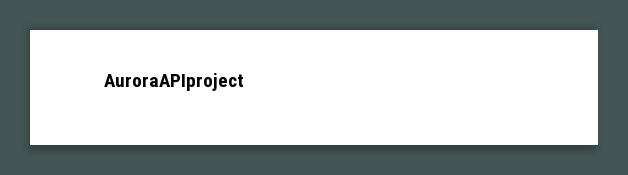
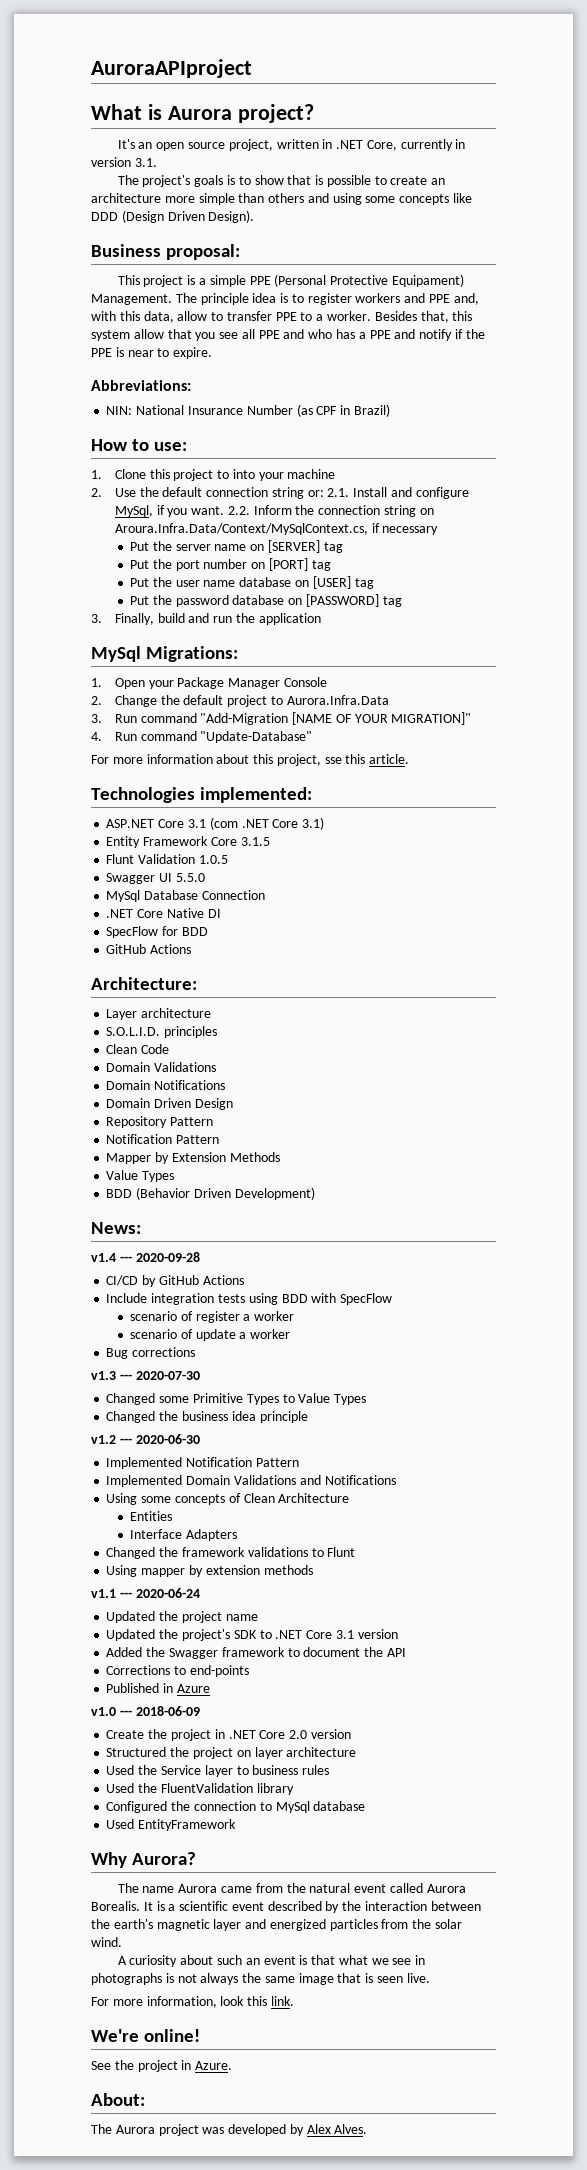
+ What is Aurora project?
+ It's an open source project, written in .NET Core, currently in version 3.1.
+ The project's goals is to show that is possible to create an architecture more simple than others and using some concepts like DDD (Design Driven Design).
+ Business proposal:
+ This project is a simple PPE (Personal Protective Equipament) Management. The principle idea is to register workers and PPE and, with this data, allow to transfer PPE to a worker. Besides that, this system allow that you see all PPE and who has a PPE and notify if the PPE is near to expire.
+ Abbreviations:
+ NIN: National Insurance Number (as CPF in Brazil)
+ How to use:
+ 1. Clone this project to into your machine
+ 2. Use the default connection string or: 2.1. Install and configure MySql, if you want. 2.2. Inform the connection string on Aroura.Infra.Data/Context/MySqlContext.cs, if necessary
+ Put the server name on [SERVER] tag
+ Put the port number on [PORT] tag
+ Put the user name database on [USER] tag
+ Put the password database on [PASSWORD] tag
+ 3. Finally, build and run the application
+ MySql Migrations:
+ 1. Open your Package Manager Console
+ 2. Change the default project to Aurora.Infra.Data
+ 3. Run command "Add-Migration [NAME OF YOUR MIGRATION]"
+ 4. Run command "Update-Database"
+ For more information about this project, sse this article.
+ Technologies implemented:
+ ASP.NET Core 3.1 (com .NET Core 3.1)
+ Entity Framework Core 3.1.5
+ Flunt Validation 1.0.5
+ Swagger UI 5.5.0
+ MySql Database Connection
+ .NET Core Native DI
+ SpecFlow for BDD
+ GitHub Actions
+ Architecture:
+ Layer architecture
+ S.O.L.I.D. principles
+ Clean Code
+ Domain Validations
+ Domain Notifications
+ Domain Driven Design
+ Repository Pattern
+ Notification Pattern
+ Mapper by Extension Methods
+ Value Types
+ BDD (Behavior Driven Development)
+ News:
+ v1.4 --- 2020-09-28
+ CI/CD by GitHub Actions
+ Include integration tests using BDD with SpecFlow
+ scenario of register a worker
+ scenario of update a worker
+ Bug corrections
+ v1.3 --- 2020-07-30
+ Changed some Primitive Types to Value Types
+ Changed the business idea principle
+ v1.2 --- 2020-06-30
+ Implemented Notification Pattern
+ Implemented Domain Validations and Notifications
+ Using some concepts of Clean Architecture
+ Entities
+ Interface Adapters
+ Changed the framework validations to Flunt
+ Using mapper by extension methods
+ v1.1 --- 2020-06-24
+ Updated the project name
+ Updated the project's SDK to .NET Core 3.1 version
+ Added the Swagger framework to document the API
+ Corrections to end-points
+ Published in Azure
+ v1.0 --- 2018-06-09
+ Create the project in .NET Core 2.0 version
+ Structured the project on layer architecture
+ Used the Service layer to business rules
+ Used the FluentValidation library
+ Configured the connection to MySql database
+ Used EntityFramework
+ Why Aurora?
+ The name Aurora came from the natural event called Aurora Borealis. It is a scientific event described by the interaction between the earth's magnetic layer and energized particles from the solar wind.
+ A curiosity about such an event is that what we see in photographs is not always the same image that is seen live.
+ For more information, look this link.
+ We're online!
+ See the project in Azure.
+ About:
+ The Aurora project was developed by Alex Alves.

